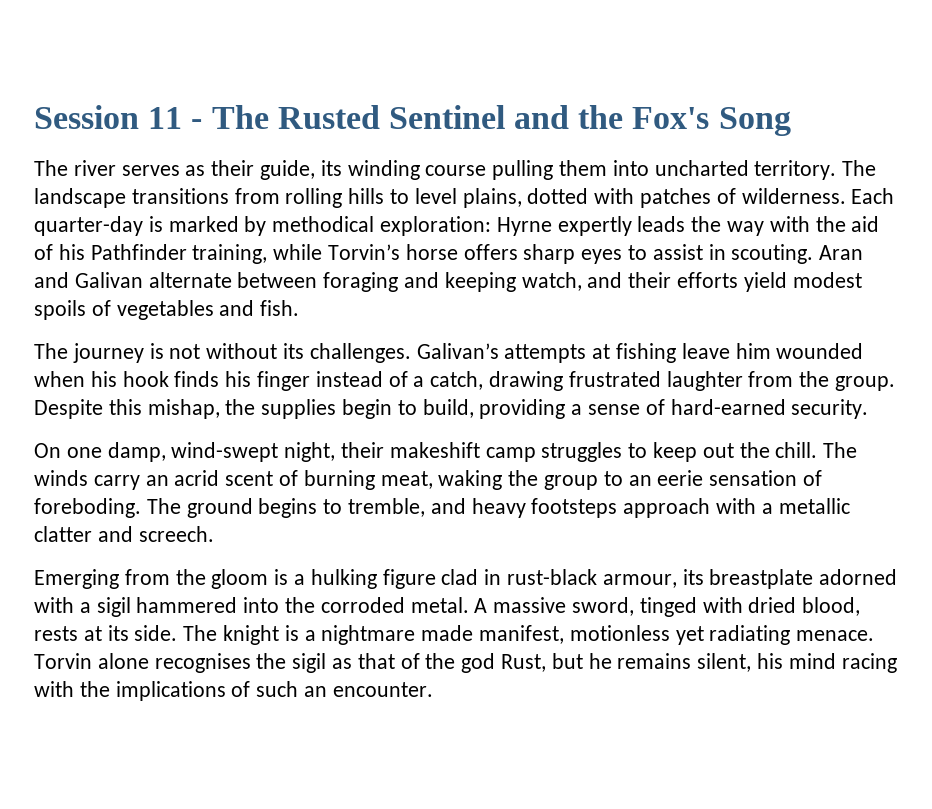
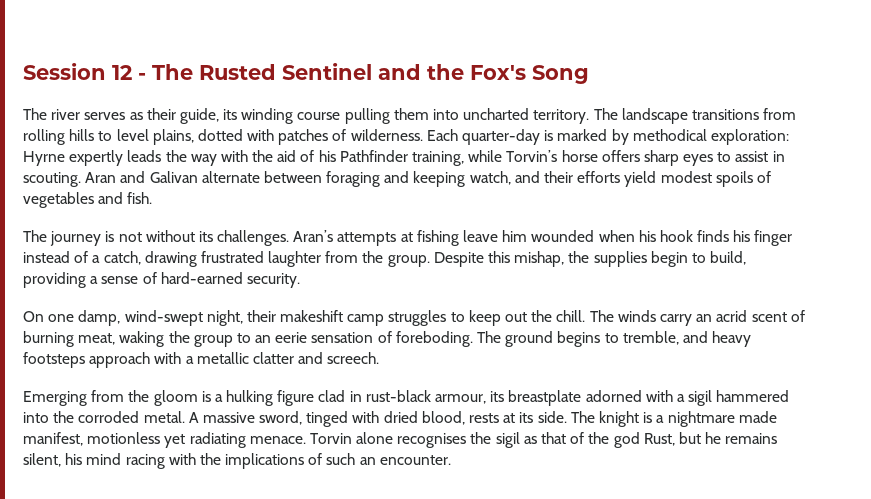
- Session 11 - The Rusted Sentinel and the Fox's Song
+ Session 12 - The Rusted Sentinel and the Fox's Song
- Galivan’s attempts at fishing leave him wounded when his hook finds his finger instead of a catch, drawing frustrated laughter from the group.
+ Aran’s attempts at fishing leave him wounded when his hook finds his finger instead of a catch, drawing frustrated laughter from the group.

